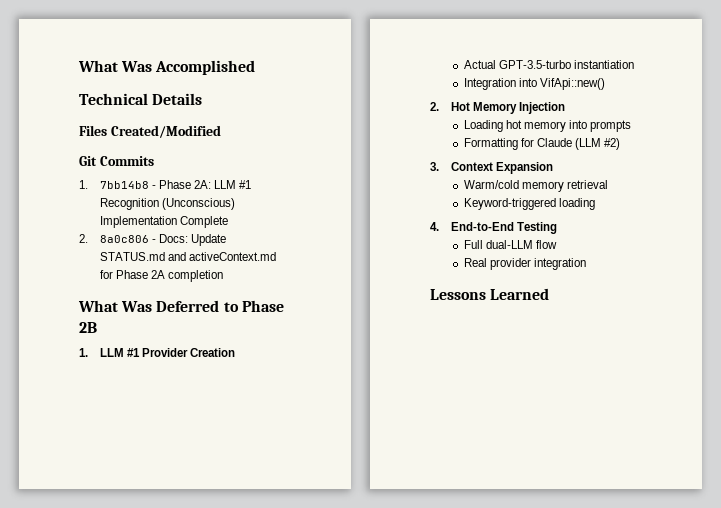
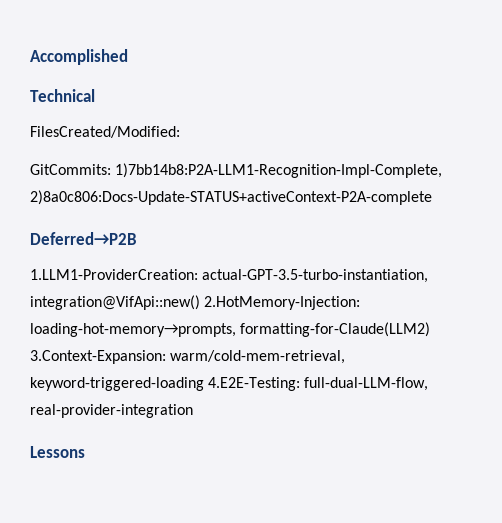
- What Was Accomplished
+ Accomplished
- Technical Details
- Files Created/Modified
- Git Commits
- 1. 7bb14b8 - Phase 2A: LLM #1 Recognition (Unconscious) Implementation Complete
- 2. 8a0c806 - Docs: Update STATUS.md and activeContext.md for Phase 2A completion
- What Was Deferred to Phase 2B
- 1. LLM #1 Provider Creation
- Actual GPT-3.5-turbo instantiation
- Integration into VifApi::new()
- 2. Hot Memory Injection
- Loading hot memory into prompts
- Formatting for Claude (LLM #2)
- 3. Context Expansion
- Warm/cold memory retrieval
- Keyword-triggered loading
- 4. End-to-End Testing
- Full dual-LLM flow
- Real provider integration
+ Technical
+ FilesCreated/Modified:
+ GitCommits: 1)7bb14b8:P2A-LLM1-Recognition-Impl-Complete, 2)8a0c806:Docs-Update-STATUS+activeContext-P2A-complete
+ Deferred→P2B
+ 1.LLM1-ProviderCreation: actual-GPT-3.5-turbo-instantiation, integration@VifApi::new() 2.HotMemory-Injection: loading-hot-memory→prompts, formatting-for-Claude(LLM2) 3.Context-Expansion: warm/cold-mem-retrieval, keyword-triggered-loading 4.E2E-Testing: full-dual-LLM-flow, real-provider-integration
- Lessons Learned
+ Lessons

